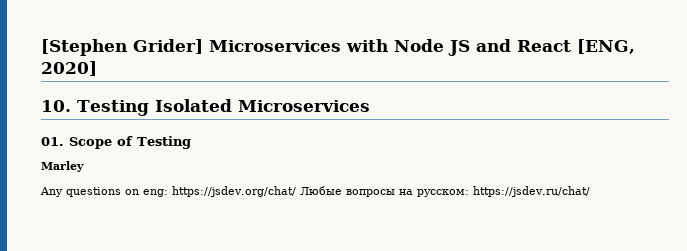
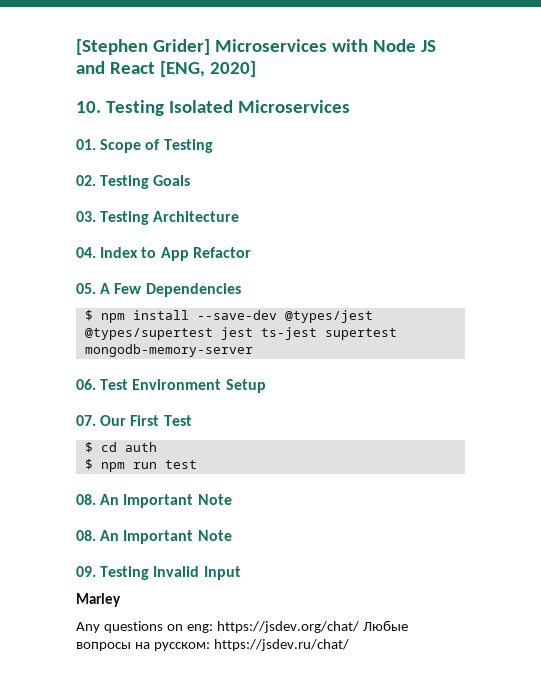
+ 02. Testing Goals
+ 03. Testing Architecture
+ 04. Index to App Refactor
+ 05. A Few Dependencies
+ $ npm install --save-dev @types/jest @types/supertest jest ts-jest supertest mongodb-memory-server
+ 06. Test Environment Setup
+ 07. Our First Test
+ $ cd auth
+ $ npm run test
+ 08. An Important Note
+ 08. An Important Note
+ 09. Testing Invalid Input

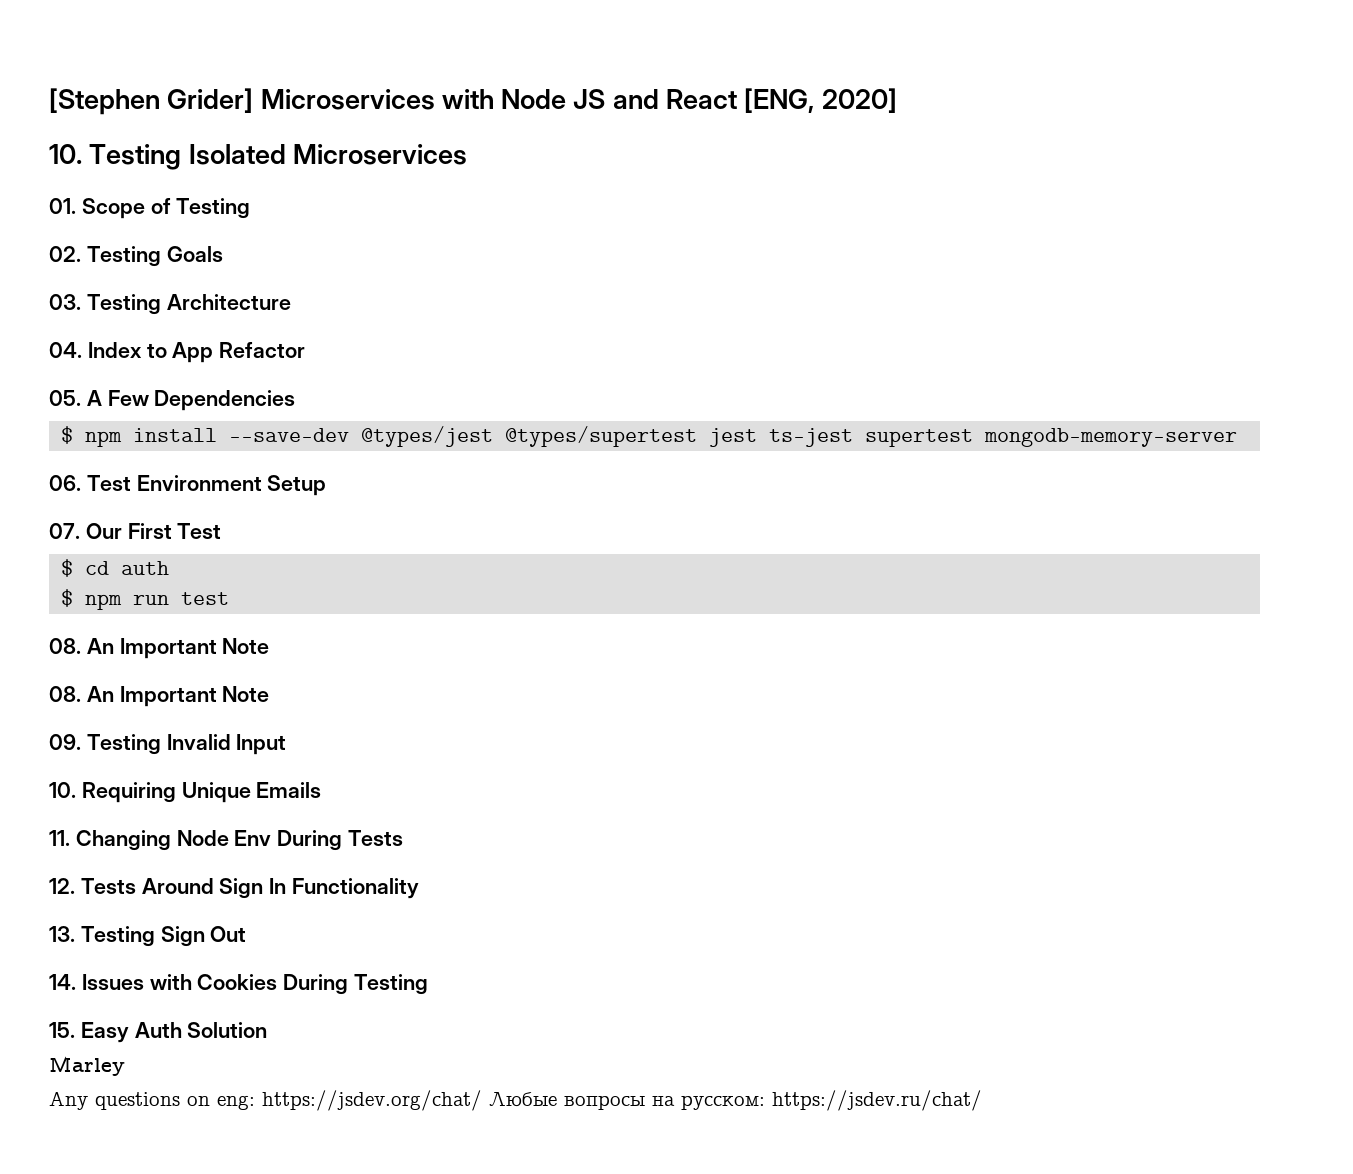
+ 10. Requiring Unique Emails
+ 11. Changing Node Env During Tests
+ 12. Tests Around Sign In Functionality
+ 13. Testing Sign Out
+ 14. Issues with Cookies During Testing
+ 15. Easy Auth Solution

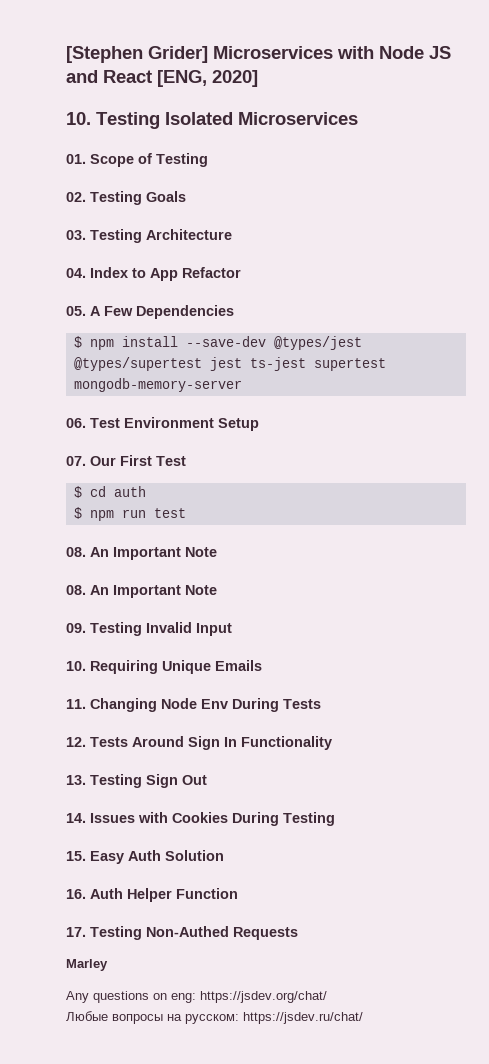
+ 16. Auth Helper Function
+ 17. Testing Non-Authed Requests
- Any questions on eng: https://jsdev.org/chat/ Любые вопросы на русском: https://jsdev.ru/chat/
+ Any questions on eng: https://jsdev.org/chat/
+ Любые вопросы на русском: https://jsdev.ru/chat/

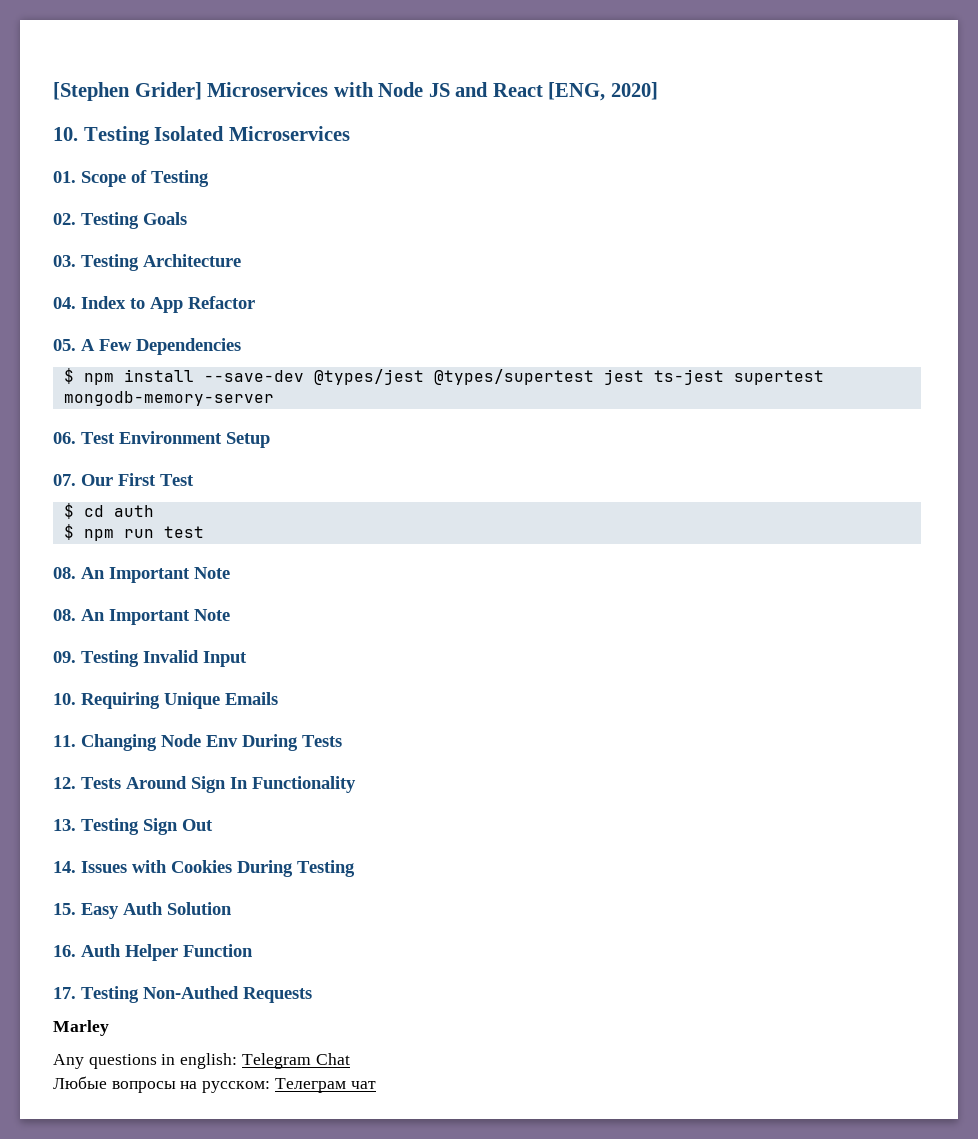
- Any questions on eng: https://jsdev.org/chat/
+ Any questions in english: Telegram Chat
- Любые вопросы на русском: https://jsdev.ru/chat/
+ Любые вопросы на русском: Телеграм чат

